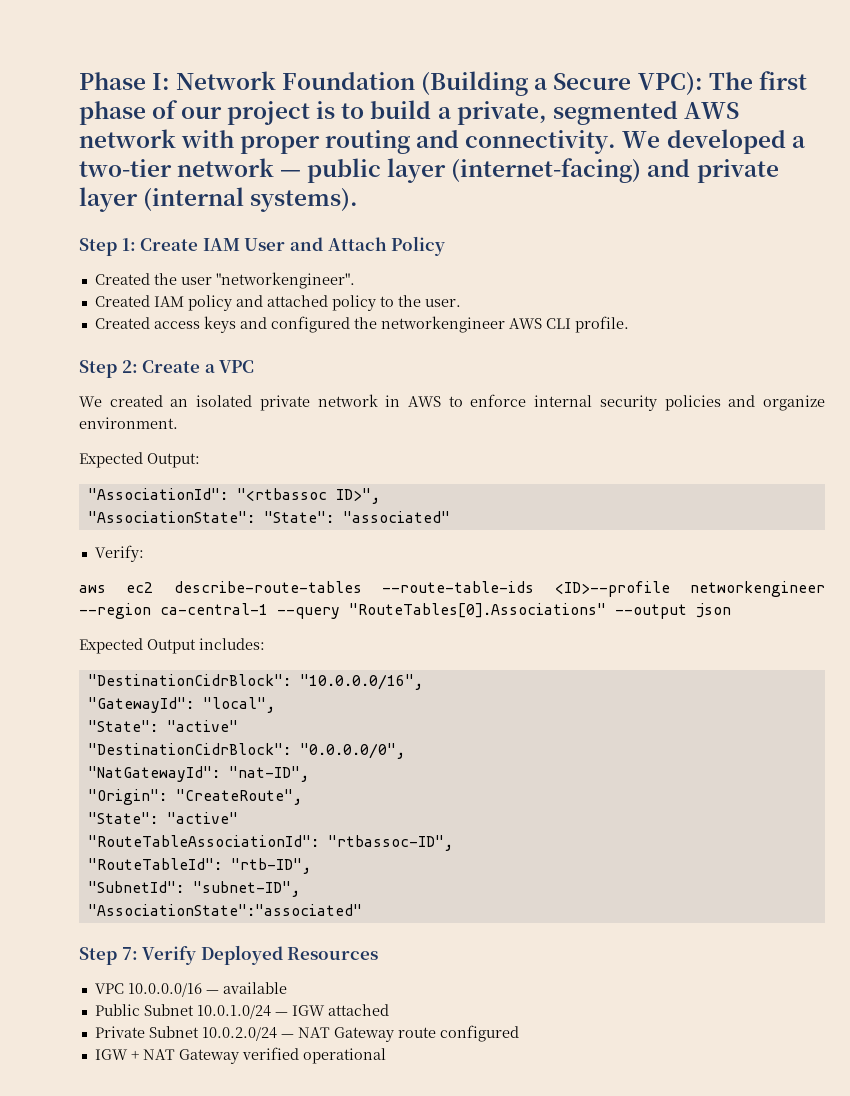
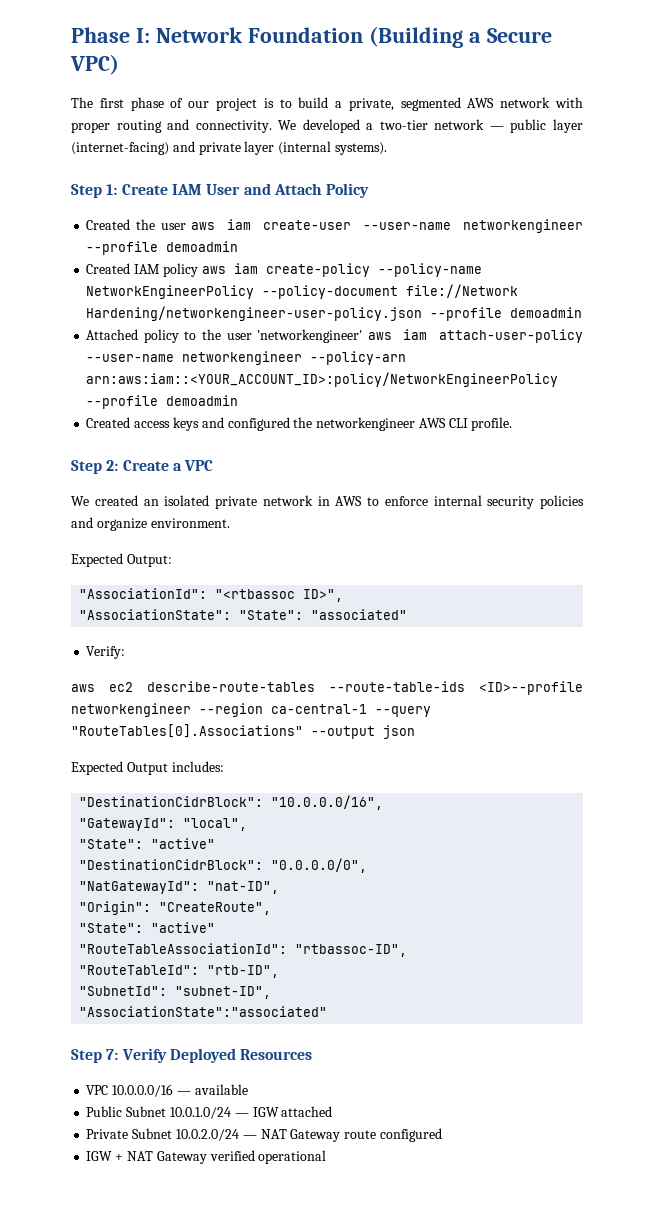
- Phase I: Network Foundation (Building a Secure VPC): The first phase of our project is to build a private, segmented AWS network with proper routing and connectivity.
+ Phase I: Network Foundation (Building a Secure VPC)
+ The first phase of our project is to build a private, segmented AWS network with proper routing and connectivity.
- Created the user "networkengineer".
- Created IAM policy and attached policy to the user.
+ Created the user aws iam create-user --user-name networkengineer --profile demoadmin
+ Created IAM policy aws iam create-policy --policy-name NetworkEngineerPolicy --policy-document file://Network Hardening/networkengineer-user-policy.json --profile demoadmin
+ Attached policy to the user 'networkengineer' aws iam attach-user-policy --user-name networkengineer --policy-arn arn:aws:iam::<YOUR_ACCOUNT_ID>:policy/NetworkEngineerPolicy --profile demoadmin

